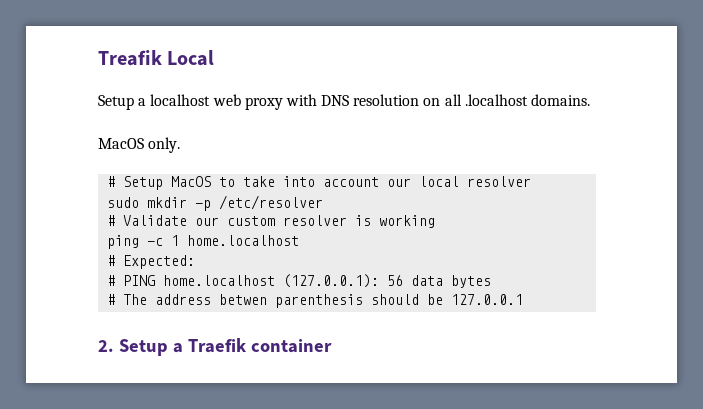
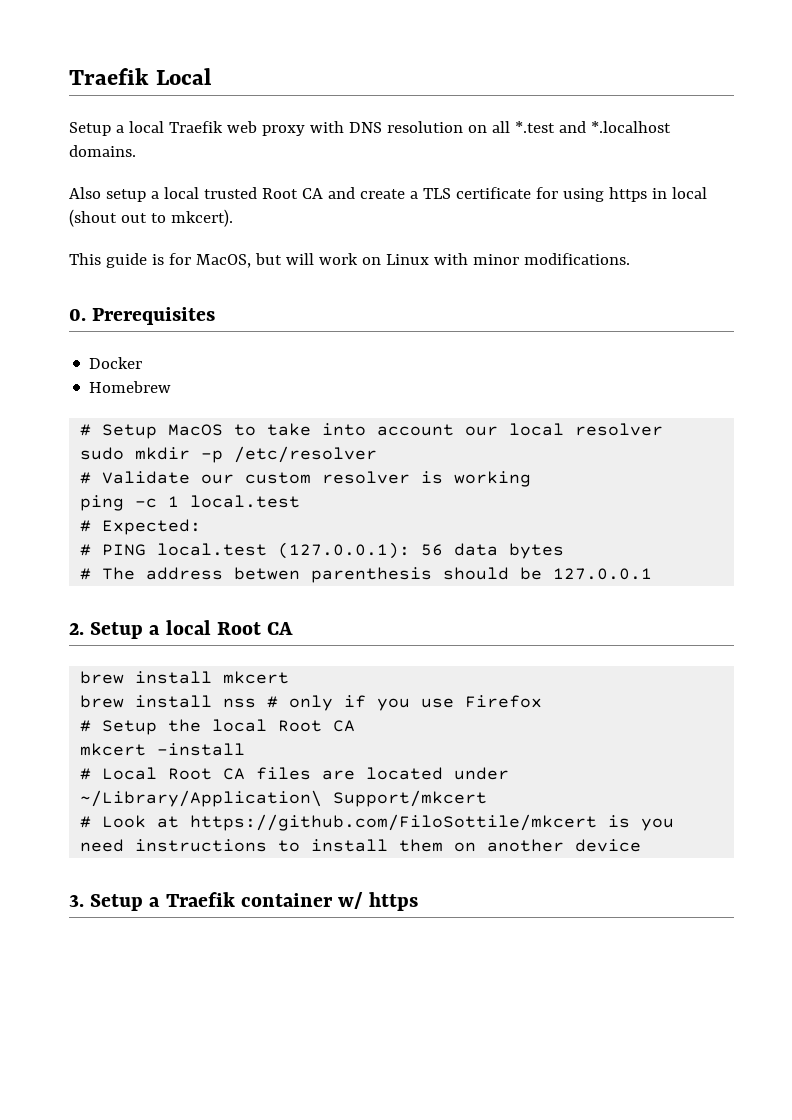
- Treafik Local
+ Traefik Local
- Setup a localhost web proxy with DNS resolution on all .localhost domains.
- MacOS only.
+ Setup a local Traefik web proxy with DNS resolution on all *.test and *.localhost domains.
+ Also setup a local trusted Root CA and create a TLS certificate for using https in local (shout out to mkcert).
+ This guide is for MacOS, but will work on Linux with minor modifications.
+ 0. Prerequisites
+ Docker
+ Homebrew
- ping -c 1 home.localhost
+ ping -c 1 local.test
- # PING home.localhost (127.0.0.1): 56 data bytes
+ # PING local.test (127.0.0.1): 56 data bytes
- 2. Setup a Traefik container
+ 2. Setup a local Root CA
+ brew install mkcert
+ brew install nss # only if you use Firefox
+ # Setup the local Root CA
+ mkcert -install
+ # Local Root CA files are located under ~/Library/Application\ Support/mkcert
+ # Look at https://github.com/FiloSottile/mkcert is you need instructions to install them on another device
+ 3. Setup a Traefik container w/ https

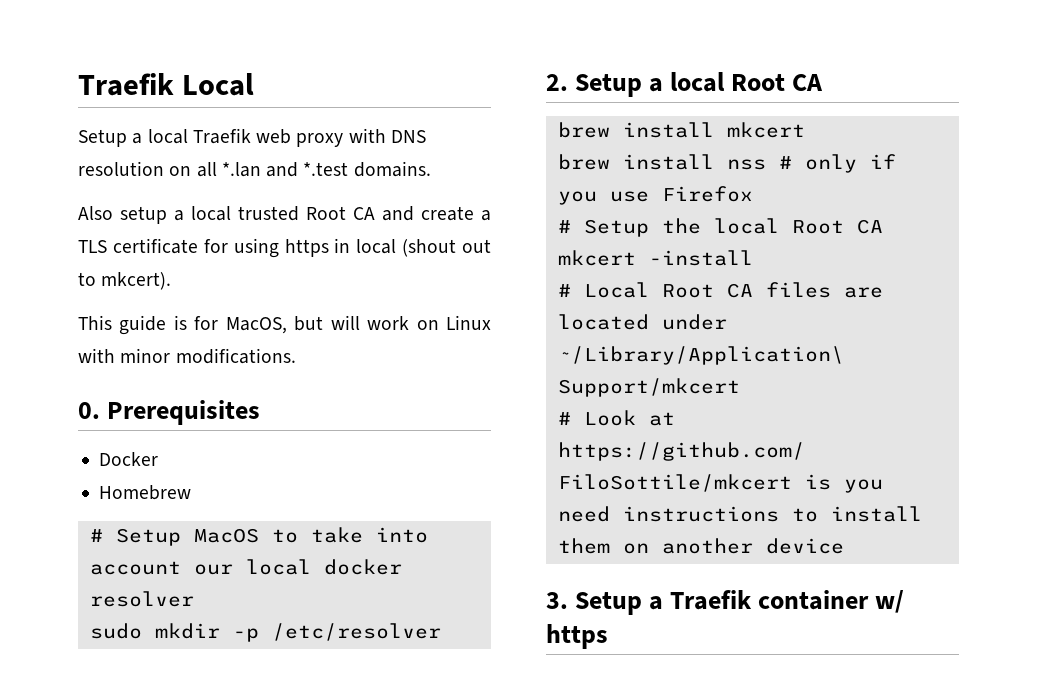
- Setup a local Traefik web proxy with DNS resolution on all *.test and *.localhost domains.
+ Setup a local Traefik web proxy with DNS resolution on all *.lan and *.test domains.
- # Setup MacOS to take into account our local resolver
+ # Setup MacOS to take into account our local docker resolver
- # Validate our custom resolver is working
- ping -c 1 local.test
- # Expected:
- # PING local.test (127.0.0.1): 56 data bytes
- # The address betwen parenthesis should be 127.0.0.1

